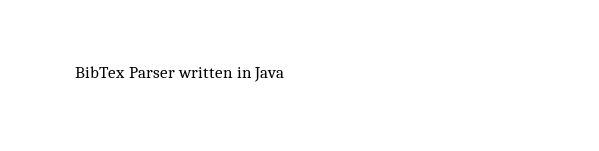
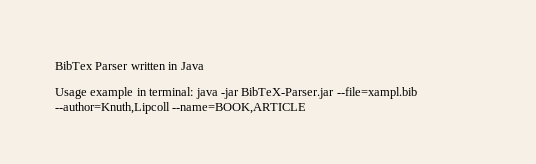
+ Usage example in terminal: java -jar BibTeX-Parser.jar --file=xampl.bib --author=Knuth,Lipcoll --name=BOOK,ARTICLE

